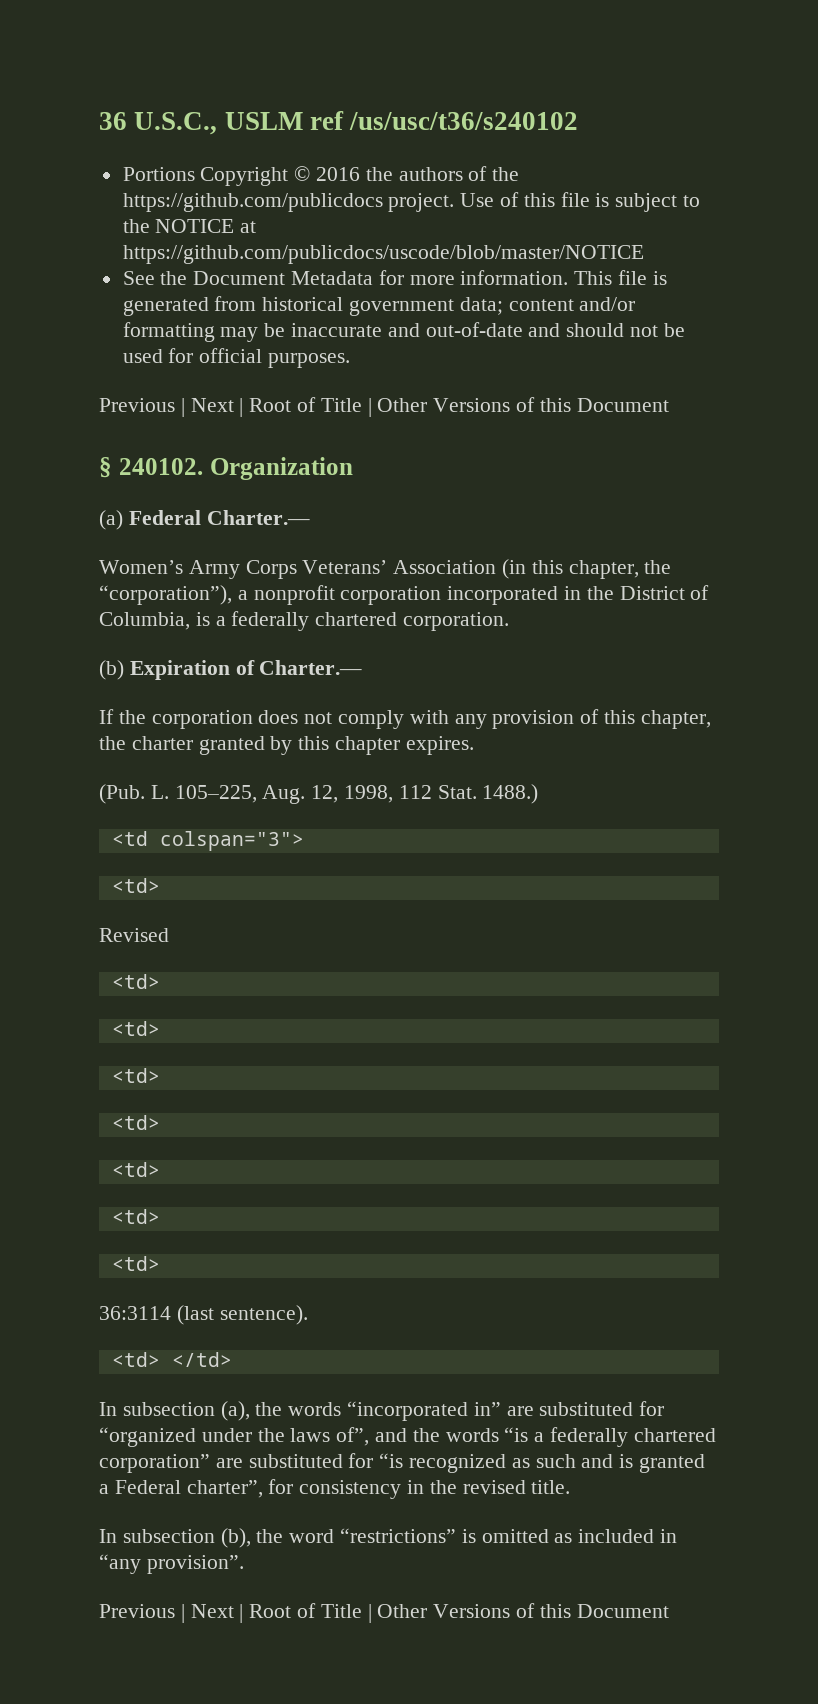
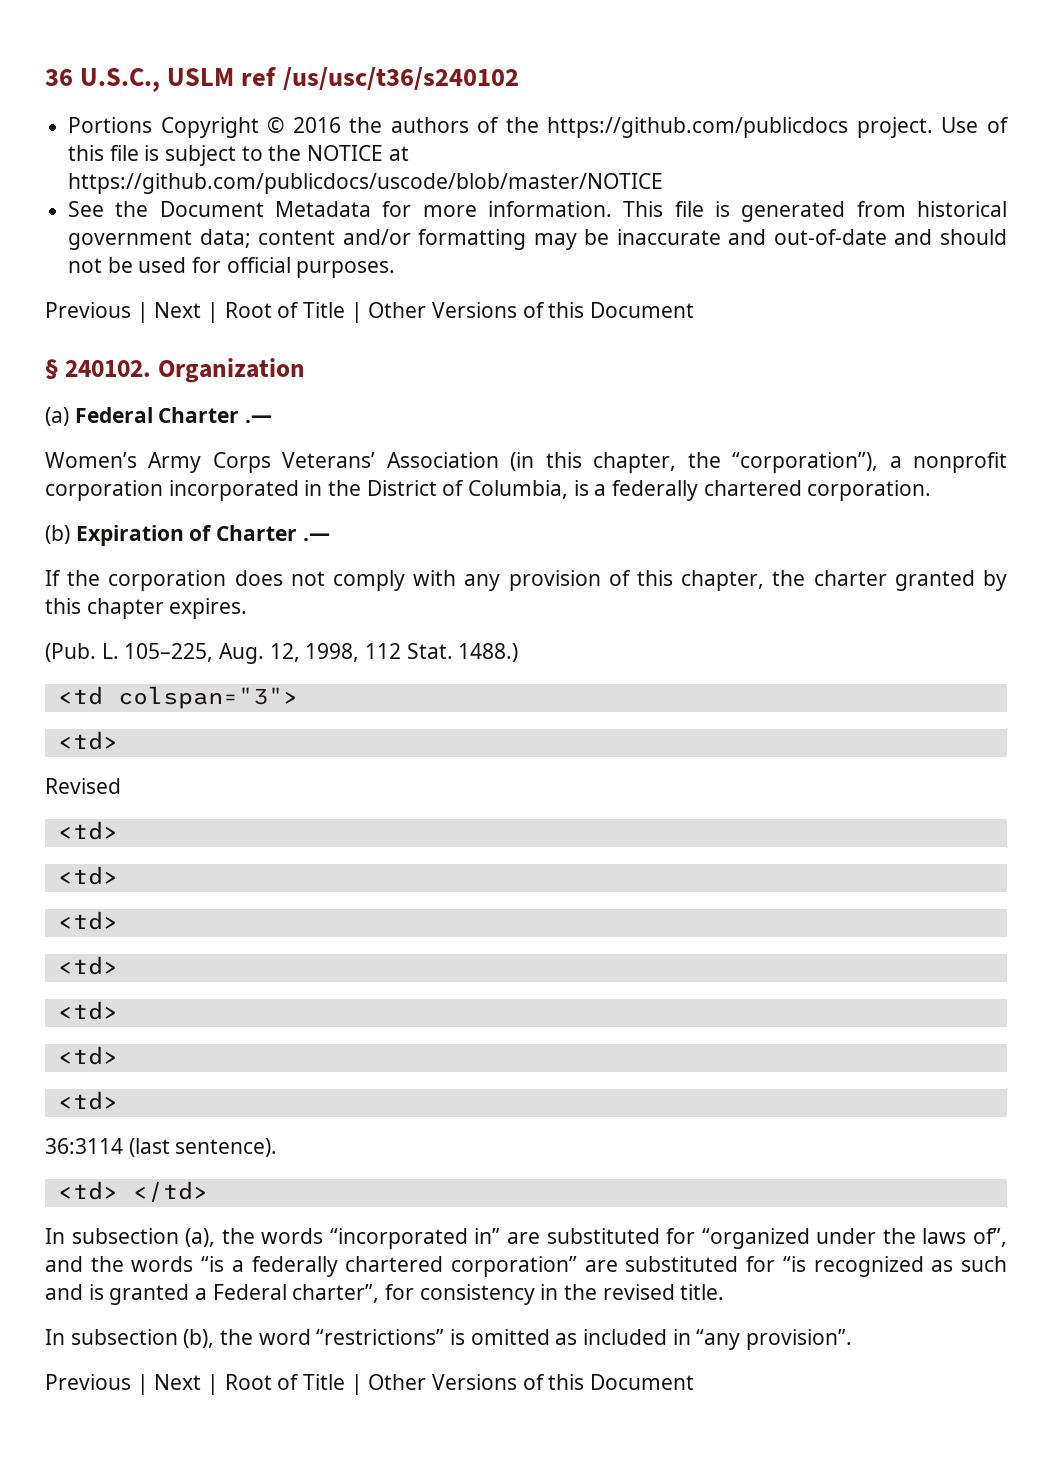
- (a) Federal Charter.—
+ (a) Federal Charter .—
- (b) Expiration of Charter.—
+ (b) Expiration of Charter .—

